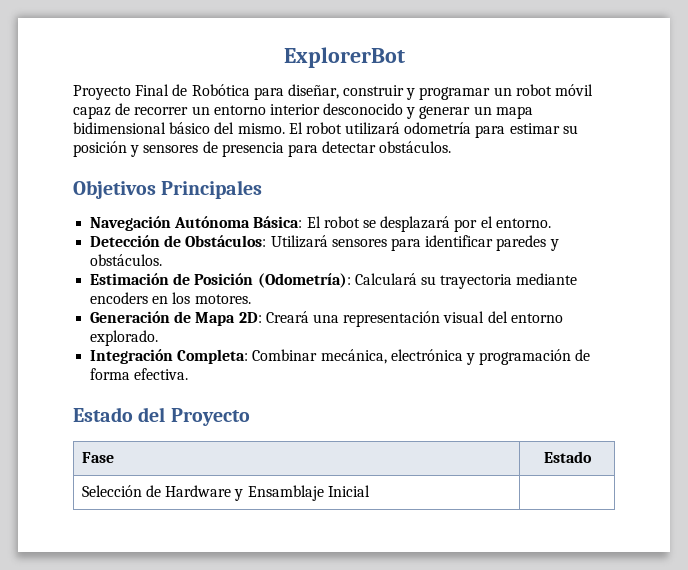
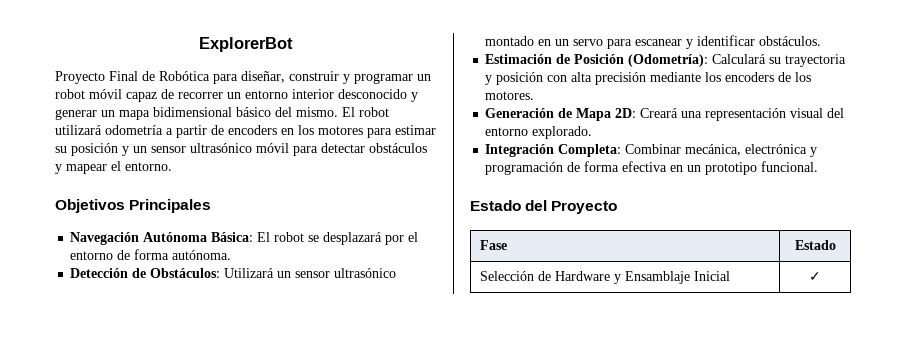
- El robot utilizará odometría para estimar su posición y sensores de presencia para detectar obstáculos.
+ El robot utilizará odometría a partir de encoders en los motores para estimar su posición y un sensor ultrasónico móvil para detectar obstáculos y mapear el entorno.
- Navegación Autónoma Básica: El robot se desplazará por el entorno.
+ Navegación Autónoma Básica: El robot se desplazará por el entorno de forma autónoma.
- Detección de Obstáculos: Utilizará sensores para identificar paredes y obstáculos.
+ Detección de Obstáculos: Utilizará un sensor ultrasónico montado en un servo para escanear y identificar obstáculos.
- Estimación de Posición (Odometría): Calculará su trayectoria mediante encoders en los motores.
+ Estimación de Posición (Odometría): Calculará su trayectoria y posición con alta precisión mediante los encoders de los motores.
- Integración Completa: Combinar mecánica, electrónica y programación de forma efectiva.
+ Integración Completa: Combinar mecánica, electrónica y programación de forma efectiva en un prototipo funcional.
- Selección de Hardware y Ensamblaje Inicial |
+ Selección de Hardware y Ensamblaje Inicial | ✓

